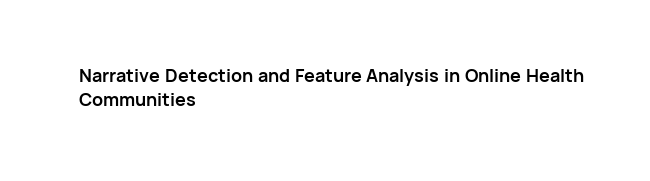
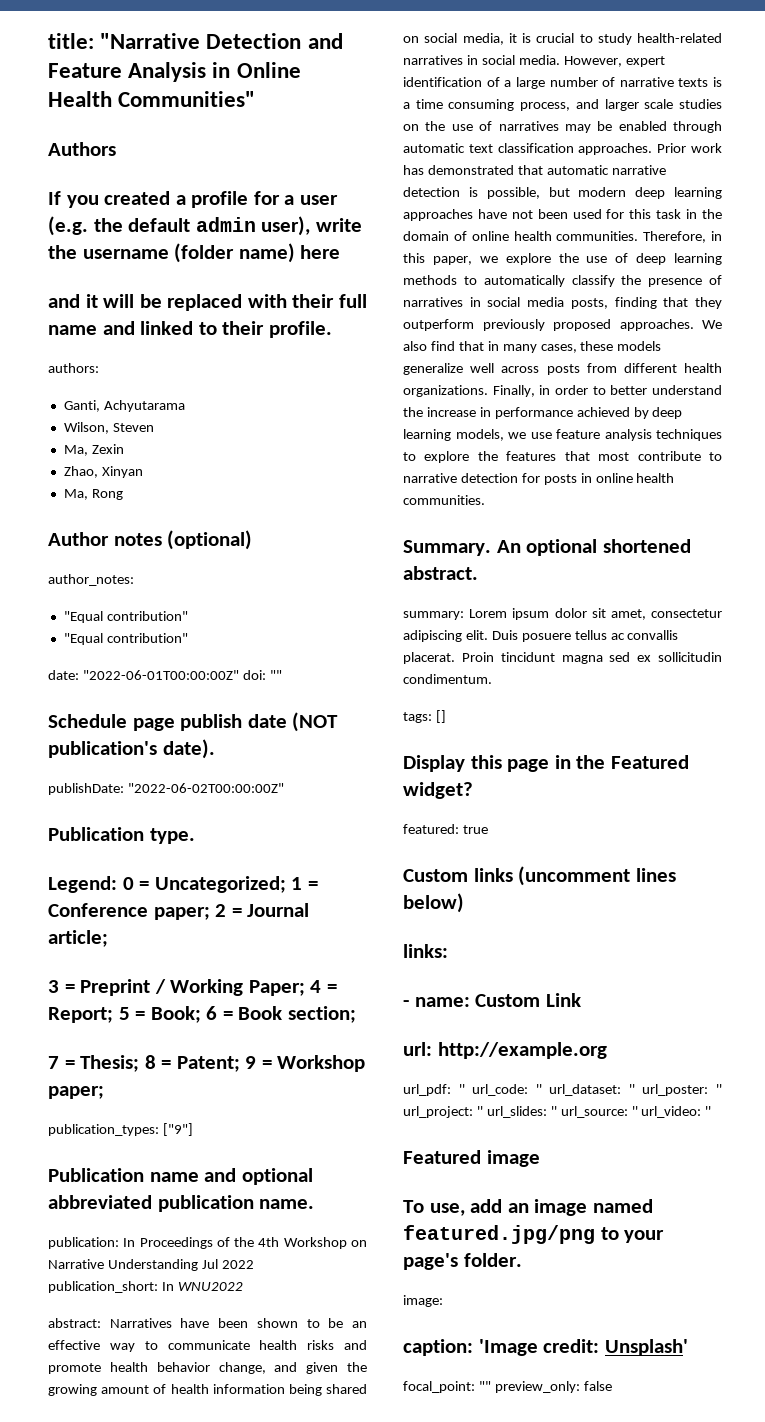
- Narrative Detection and Feature Analysis in Online Health Communities
+ title: "Narrative Detection and Feature Analysis in Online Health Communities"
+ Authors
+ If you created a profile for a user (e.g. the default admin user), write the username (folder name) here
+ and it will be replaced with their full name and linked to their profile.
+ authors:
+ Ganti, Achyutarama
+ Wilson, Steven
+ Ma, Zexin
+ Zhao, Xinyan
+ Ma, Rong
+ Author notes (optional)
+ author_notes:
+ "Equal contribution"
+ "Equal contribution"
+ date: "2022-06-01T00:00:00Z" doi: ""
+ Schedule page publish date (NOT publication's date).
+ publishDate: "2022-06-02T00:00:00Z"
+ Publication type.
+ Legend: 0 = Uncategorized; 1 = Conference paper; 2 = Journal article;
+ 3 = Preprint / Working Paper; 4 = Report; 5 = Book; 6 = Book section;
+ 7 = Thesis; 8 = Patent; 9 = Workshop paper;
+ publication_types: ["9"]
+ Publication name and optional abbreviated publication name.
+ publication: In Proceedings of the 4th Workshop on Narrative Understanding Jul 2022 publication_short: In WNU2022
+ abstract: Narratives have been shown to be an effective way to communicate health risks and promote health behavior change, and given the growing amount of health information being shared on social media, it is crucial to study health-related narratives in social media. However, expert identification of a large number of narrative texts is a time consuming process, and larger scale studies on the use of narratives may be enabled through automatic text classification approaches. Prior work has demonstrated that automatic narrative detection is possible, but modern deep learning approaches have not been used for this task in the domain of online health communities. Therefore, in this paper, we explore the use of deep learning methods to automatically classify the presence of narratives in social media posts, finding that they outperform previously proposed approaches. We also find that in many cases, these models generalize well across posts from different health organizations. Finally, in order to better understand the increase in performance achieved by deep learning models, we use feature analysis techniques to explore the features that most contribute to narrative detection for posts in online health communities.
+ Summary. An optional shortened abstract.
+ summary: Lorem ipsum dolor sit amet, consectetur adipiscing elit. Duis posuere tellus ac convallis placerat. Proin tincidunt magna sed ex sollicitudin condimentum.
+ tags: []
+ Display this page in the Featured widget?
+ featured: true
+ Custom links (uncomment lines below)
+ links:
+ - name: Custom Link
+ url: http://example.org
+ url_pdf: '' url_code: '' url_dataset: '' url_poster: '' url_project: '' url_slides: '' url_source: '' url_video: ''
+ Featured image
+ To use, add an image named featured.jpg/png to your page's folder.
+ image:
+ caption: 'Image credit: Unsplash'
+ focal_point: "" preview_only: false

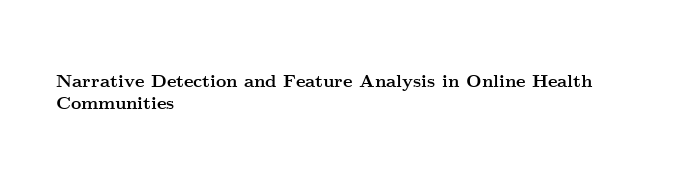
- title: "Narrative Detection and Feature Analysis in Online Health Communities"
- Authors
- If you created a profile for a user (e.g. the default admin user), write the username (folder name) here
- and it will be replaced with their full name and linked to their profile.
- authors:
- Ganti, Achyutarama
- Wilson, Steven
- Ma, Zexin
- Zhao, Xinyan
- Ma, Rong
- Author notes (optional)
- author_notes:
- "Equal contribution"
- "Equal contribution"
- date: "2022-06-01T00:00:00Z" doi: ""
- Schedule page publish date (NOT publication's date).
- publishDate: "2022-06-02T00:00:00Z"
- Publication type.
- Legend: 0 = Uncategorized; 1 = Conference paper; 2 = Journal article;
- 3 = Preprint / Working Paper; 4 = Report; 5 = Book; 6 = Book section;
- 7 = Thesis; 8 = Patent; 9 = Workshop paper;
- publication_types: ["9"]
- Publication name and optional abbreviated publication name.
- publication: In Proceedings of the 4th Workshop on Narrative Understanding Jul 2022 publication_short: In WNU2022
- abstract: Narratives have been shown to be an effective way to communicate health risks and promote health behavior change, and given the growing amount of health information being shared on social media, it is crucial to study health-related narratives in social media. However, expert identification of a large number of narrative texts is a time consuming process, and larger scale studies on the use of narratives may be enabled through automatic text classification approaches. Prior work has demonstrated that automatic narrative detection is possible, but modern deep learning approaches have not been used for this task in the domain of online health communities. Therefore, in this paper, we explore the use of deep learning methods to automatically classify the presence of narratives in social media posts, finding that they outperform previously proposed approaches. We also find that in many cases, these models generalize well across posts from different health organizations. Finally, in order to better understand the increase in performance achieved by deep learning models, we use feature analysis techniques to explore the features that most contribute to narrative detection for posts in online health communities.
- Summary. An optional shortened abstract.
- summary: Lorem ipsum dolor sit amet, consectetur adipiscing elit. Duis posuere tellus ac convallis placerat. Proin tincidunt magna sed ex sollicitudin condimentum.
- tags: []
- Display this page in the Featured widget?
- featured: true
- Custom links (uncomment lines below)
- links:
- - name: Custom Link
- url: http://example.org
- url_pdf: '' url_code: '' url_dataset: '' url_poster: '' url_project: '' url_slides: '' url_source: '' url_video: ''
- Featured image
- To use, add an image named featured.jpg/png to your page's folder.
- image:
- caption: 'Image credit: Unsplash'
- focal_point: "" preview_only: false
+ Narrative Detection and Feature Analysis in Online Health Communities

